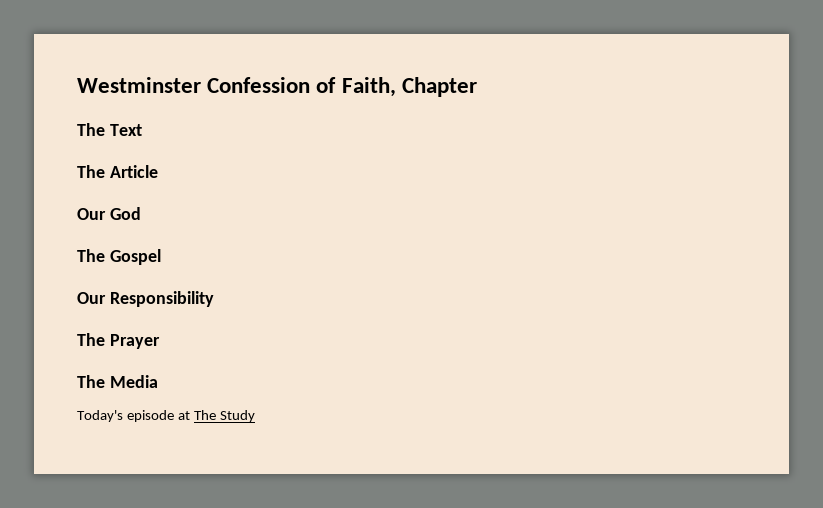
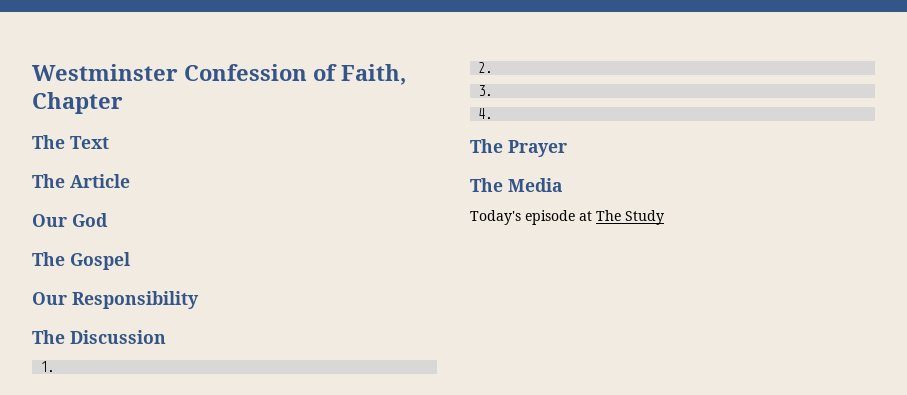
+ The Discussion
+ 1.
+ 2.
+ 3.
+ 4.

